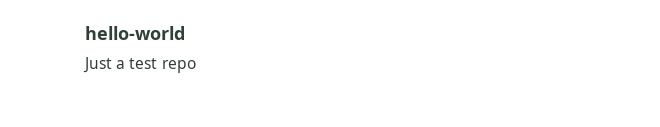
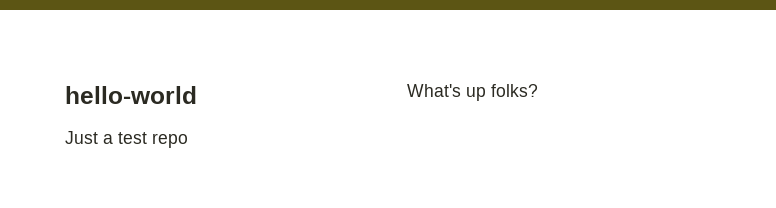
+ What's up folks?

